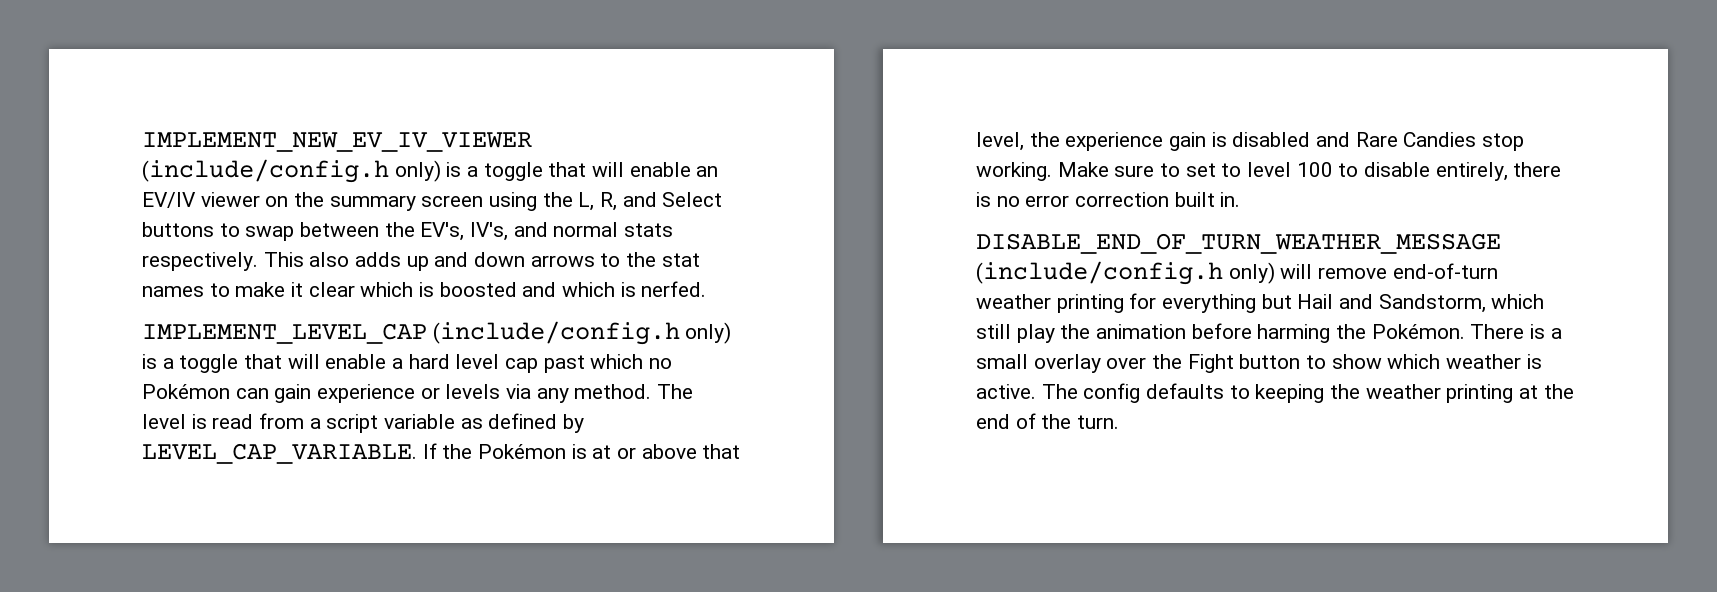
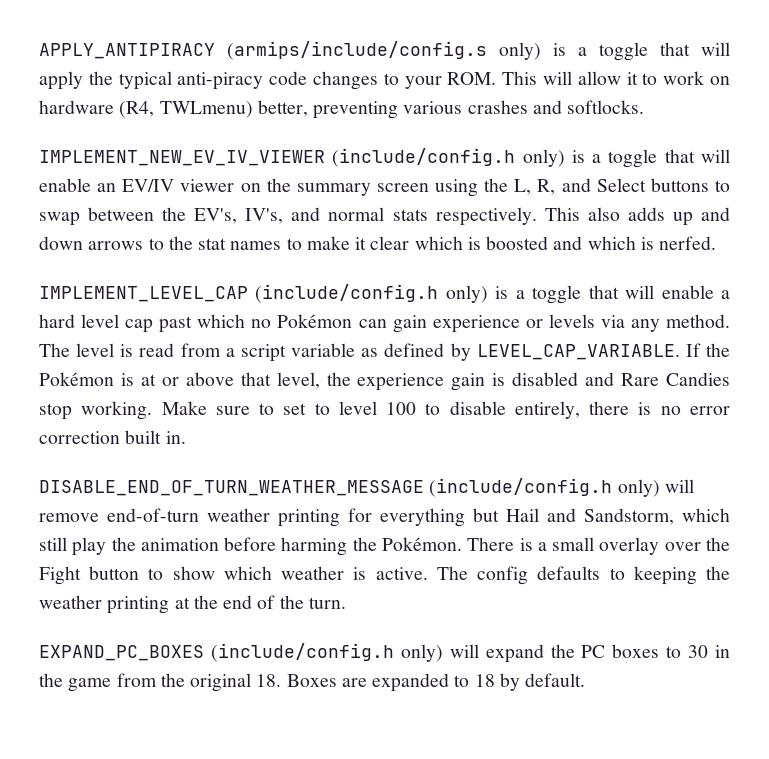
+ APPLY_ANTIPIRACY (armips/include/config.s only) is a toggle that will apply the typical anti-piracy code changes to your ROM. This will allow it to work on hardware (R4, TWLmenu) better, preventing various crashes and softlocks.
+ EXPAND_PC_BOXES (include/config.h only) will expand the PC boxes to 30 in the game from the original 18. Boxes are expanded to 18 by default.

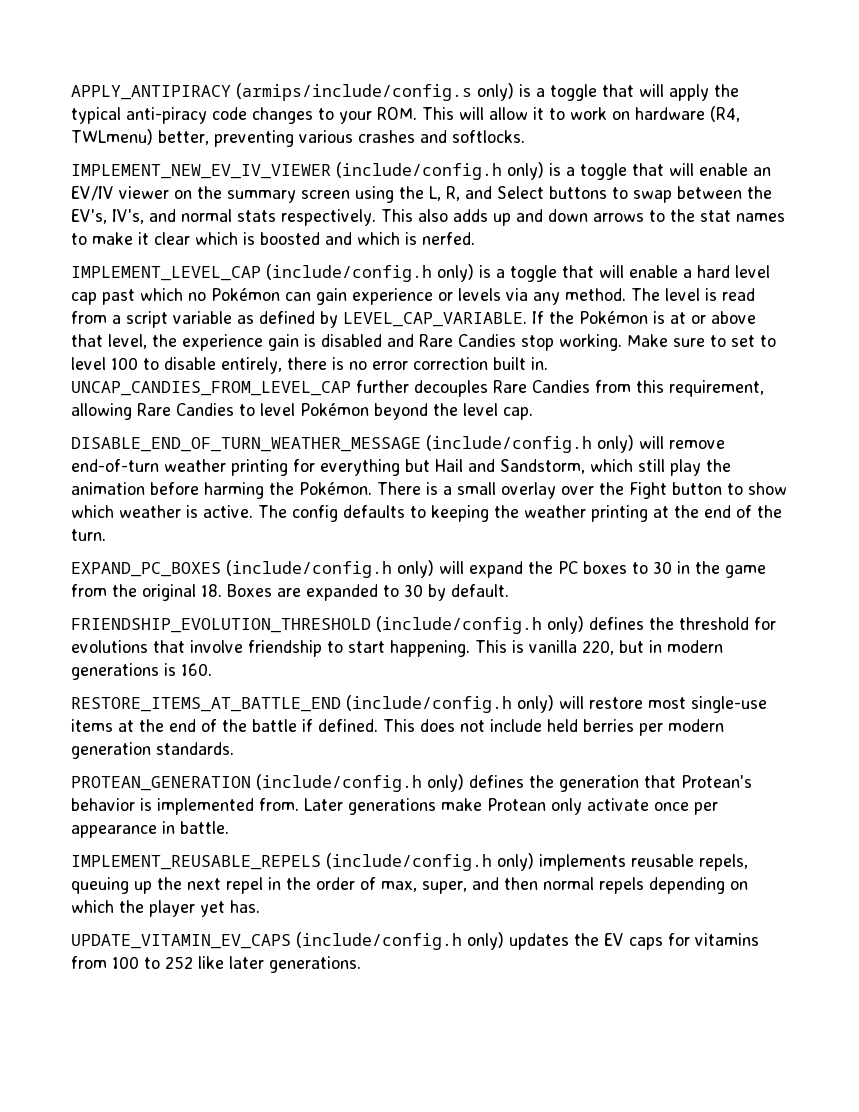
+ UNCAP_CANDIES_FROM_LEVEL_CAP further decouples Rare Candies from this requirement, allowing Rare Candies to level Pokémon beyond the level cap.
- EXPAND_PC_BOXES (include/config.h only) will expand the PC boxes to 30 in the game from the original 18. Boxes are expanded to 18 by default.
+ EXPAND_PC_BOXES (include/config.h only) will expand the PC boxes to 30 in the game from the original 18. Boxes are expanded to 30 by default.
+ FRIENDSHIP_EVOLUTION_THRESHOLD (include/config.h only) defines the threshold for evolutions that involve friendship to start happening. This is vanilla 220, but in modern generations is 160.
+ RESTORE_ITEMS_AT_BATTLE_END (include/config.h only) will restore most single-use items at the end of the battle if defined. This does not include held berries per modern generation standards.
+ PROTEAN_GENERATION (include/config.h only) defines the generation that Protean's behavior is implemented from. Later generations make Protean only activate once per appearance in battle.
+ IMPLEMENT_REUSABLE_REPELS (include/config.h only) implements reusable repels, queuing up the next repel in the order of max, super, and then normal repels depending on which the player yet has.
+ UPDATE_VITAMIN_EV_CAPS (include/config.h only) updates the EV caps for vitamins from 100 to 252 like later generations.

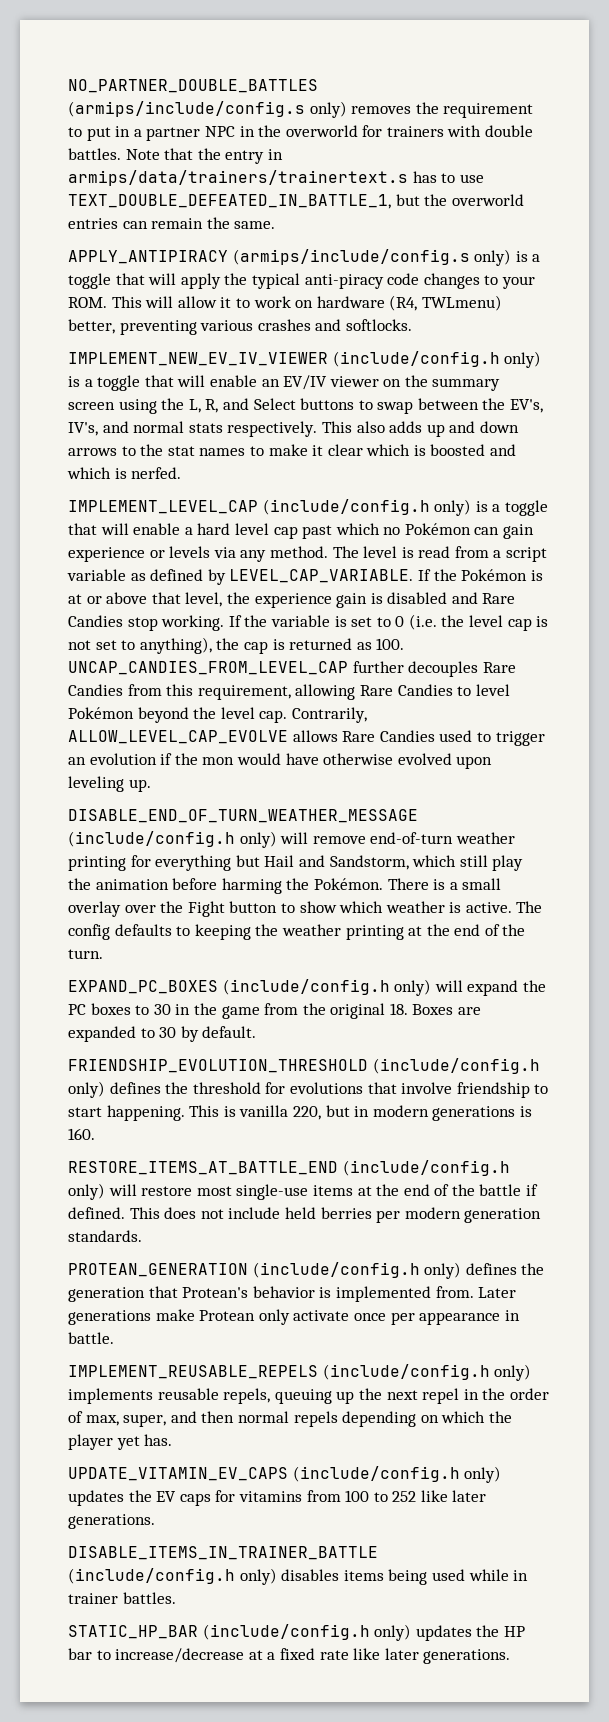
+ NO_PARTNER_DOUBLE_BATTLES (armips/include/config.s only) removes the requirement to put in a partner NPC in the overworld for trainers with double battles. Note that the entry in armips/data/trainers/trainertext.s has to use TEXT_DOUBLE_DEFEATED_IN_BATTLE_1, but the overworld entries can remain the same.
- Make sure to set to level 100 to disable entirely, there is no error correction built in. UNCAP_CANDIES_FROM_LEVEL_CAP further decouples Rare Candies from this requirement, allowing Rare Candies to level Pokémon beyond the level cap.
+ If the variable is set to 0 (i.e. the level cap is not set to anything), the cap is returned as 100. UNCAP_CANDIES_FROM_LEVEL_CAP further decouples Rare Candies from this requirement, allowing Rare Candies to level Pokémon beyond the level cap. Contrarily, ALLOW_LEVEL_CAP_EVOLVE allows Rare Candies used to trigger an evolution if the mon would have otherwise evolved upon leveling up.
+ DISABLE_ITEMS_IN_TRAINER_BATTLE (include/config.h only) disables items being used while in trainer battles.
+ STATIC_HP_BAR (include/config.h only) updates the HP bar to increase/decrease at a fixed rate like later generations.

